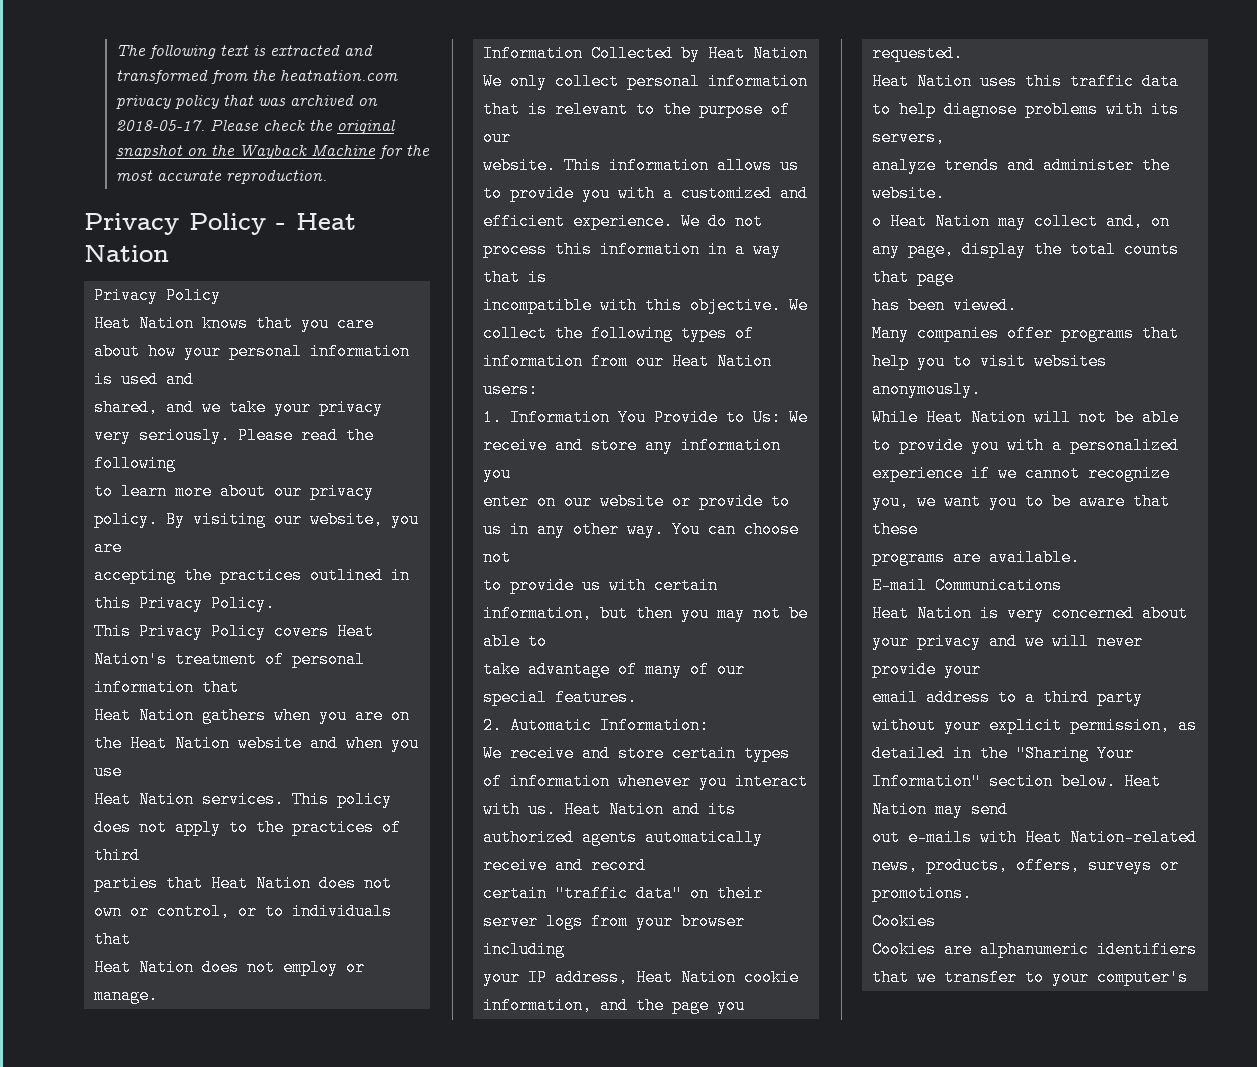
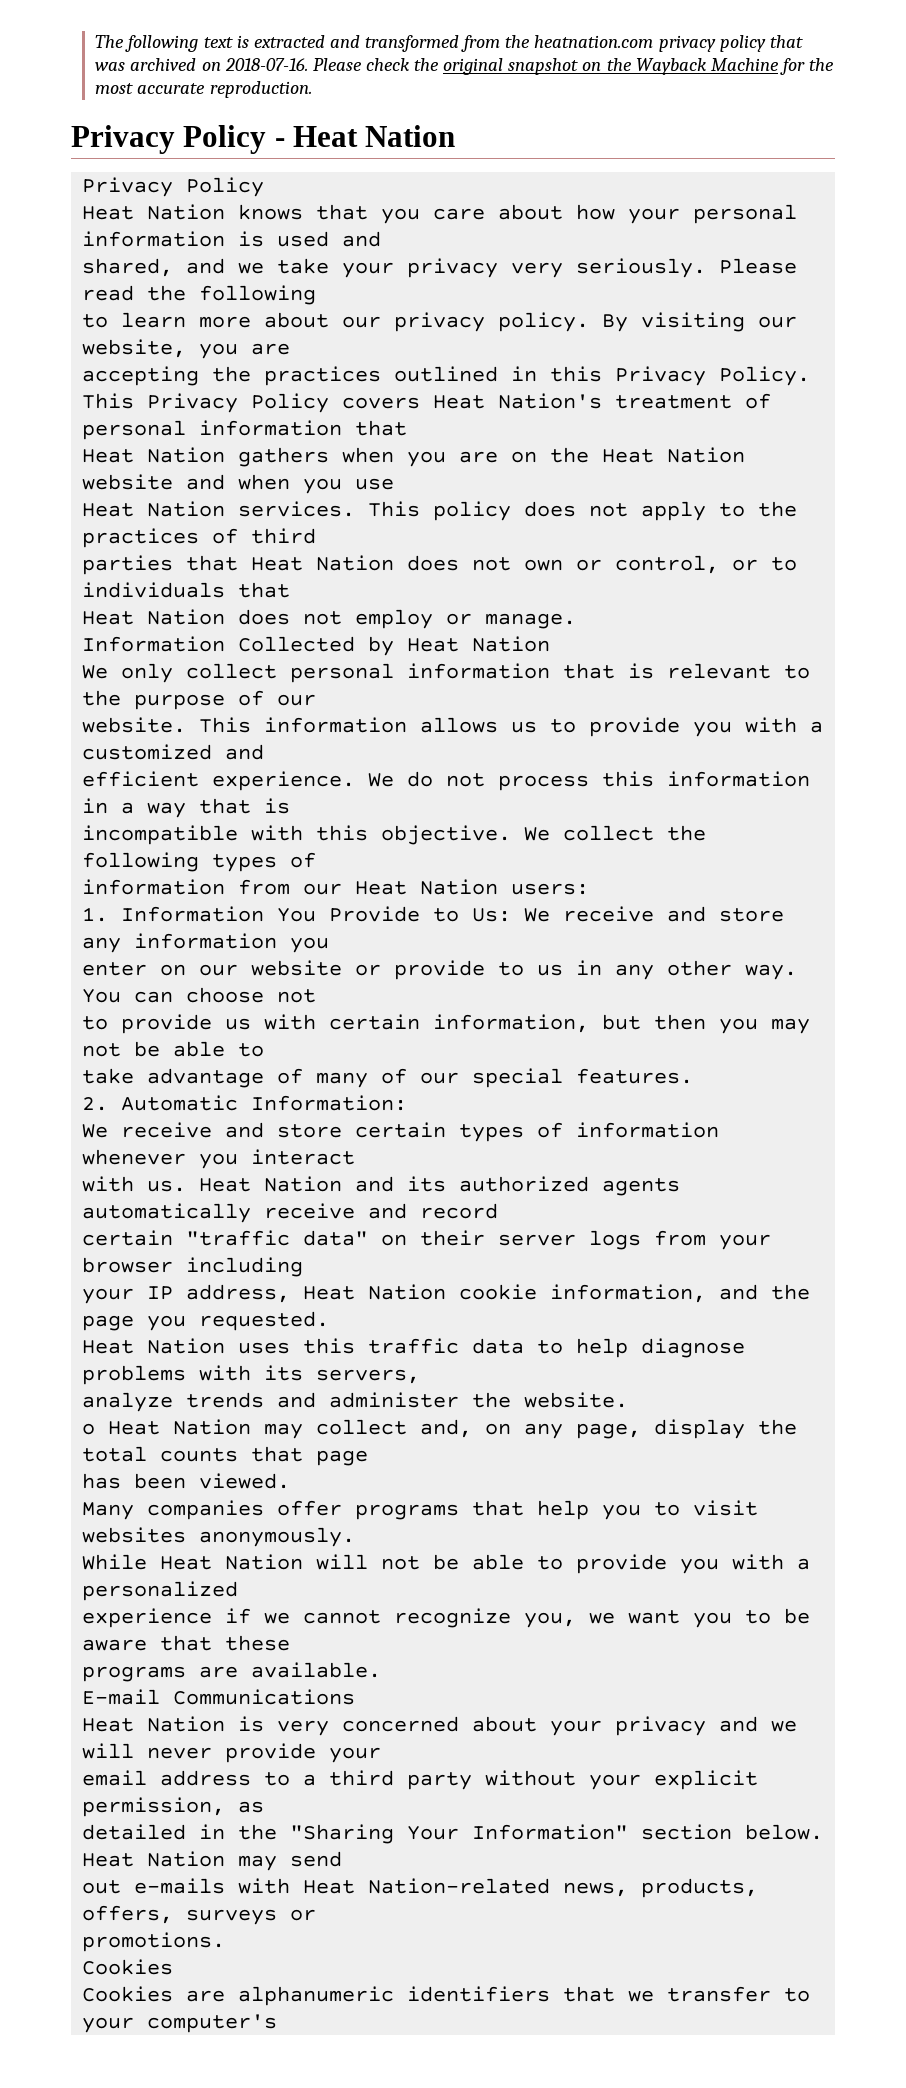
- The following text is extracted and transformed from the heatnation.com privacy policy that was archived on 2018-05-17.
+ The following text is extracted and transformed from the heatnation.com privacy policy that was archived on 2018-07-16.

